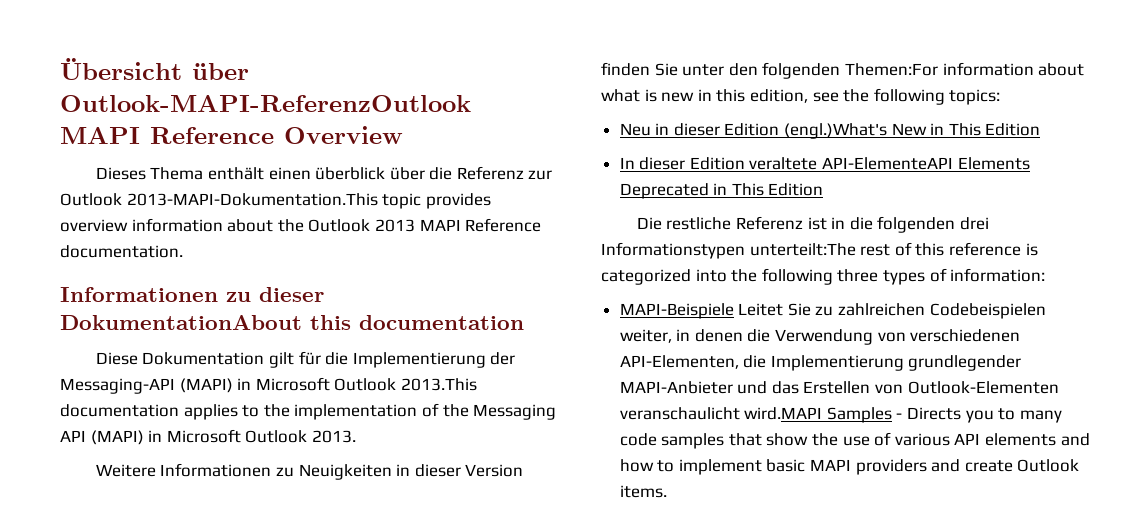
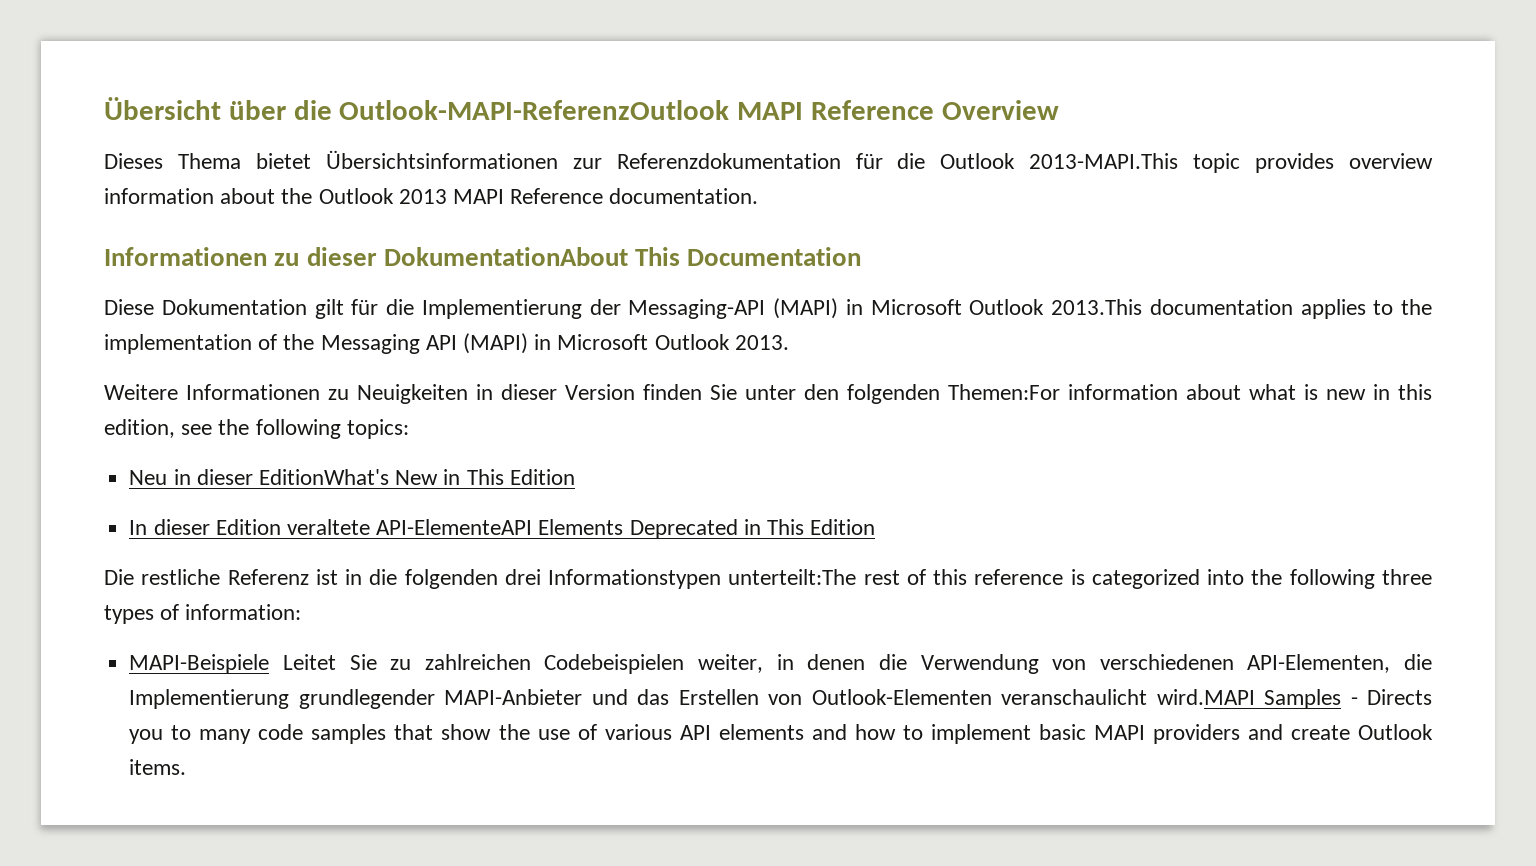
- Übersicht über Outlook-MAPI-ReferenzOutlook MAPI Reference Overview
+ Übersicht über die Outlook-MAPI-ReferenzOutlook MAPI Reference Overview
- Dieses Thema enthält einen überblick über die Referenz zur Outlook 2013-MAPI-Dokumentation.This topic provides overview information about the Outlook 2013 MAPI Reference documentation.
+ Dieses Thema bietet Übersichtsinformationen zur Referenzdokumentation für die Outlook 2013-MAPI.This topic provides overview information about the Outlook 2013 MAPI Reference documentation.
- Informationen zu dieser DokumentationAbout this documentation
+ Informationen zu dieser DokumentationAbout This Documentation
- Neu in dieser Edition (engl.)What's New in This Edition
+ Neu in dieser EditionWhat's New in This Edition

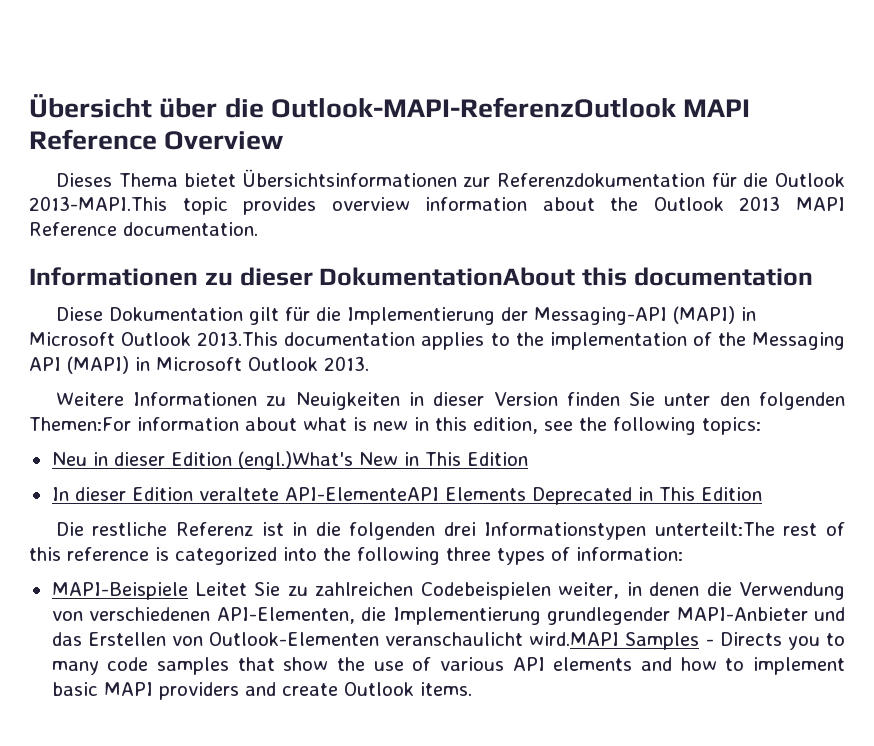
- Informationen zu dieser DokumentationAbout This Documentation
+ Informationen zu dieser DokumentationAbout this documentation
- Neu in dieser EditionWhat's New in This Edition
+ Neu in dieser Edition (engl.)What's New in This Edition

